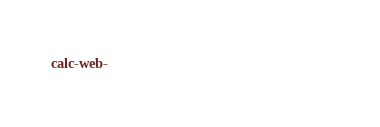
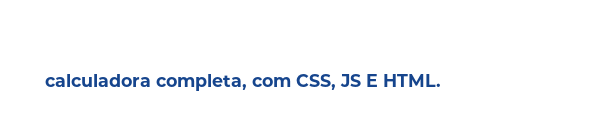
- calc-web-
+ calculadora completa, com CSS, JS E HTML.

